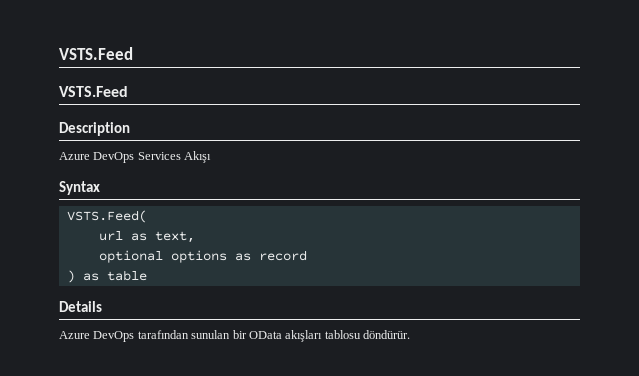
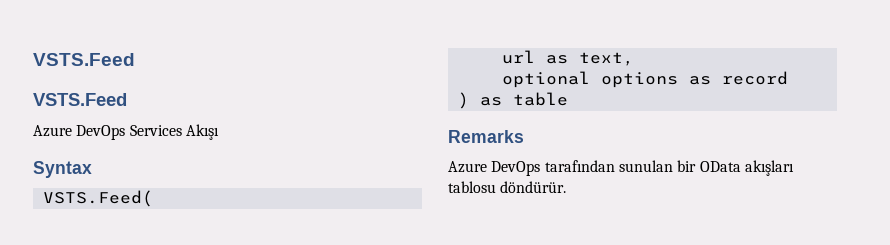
- Description
- Details
+ Remarks

